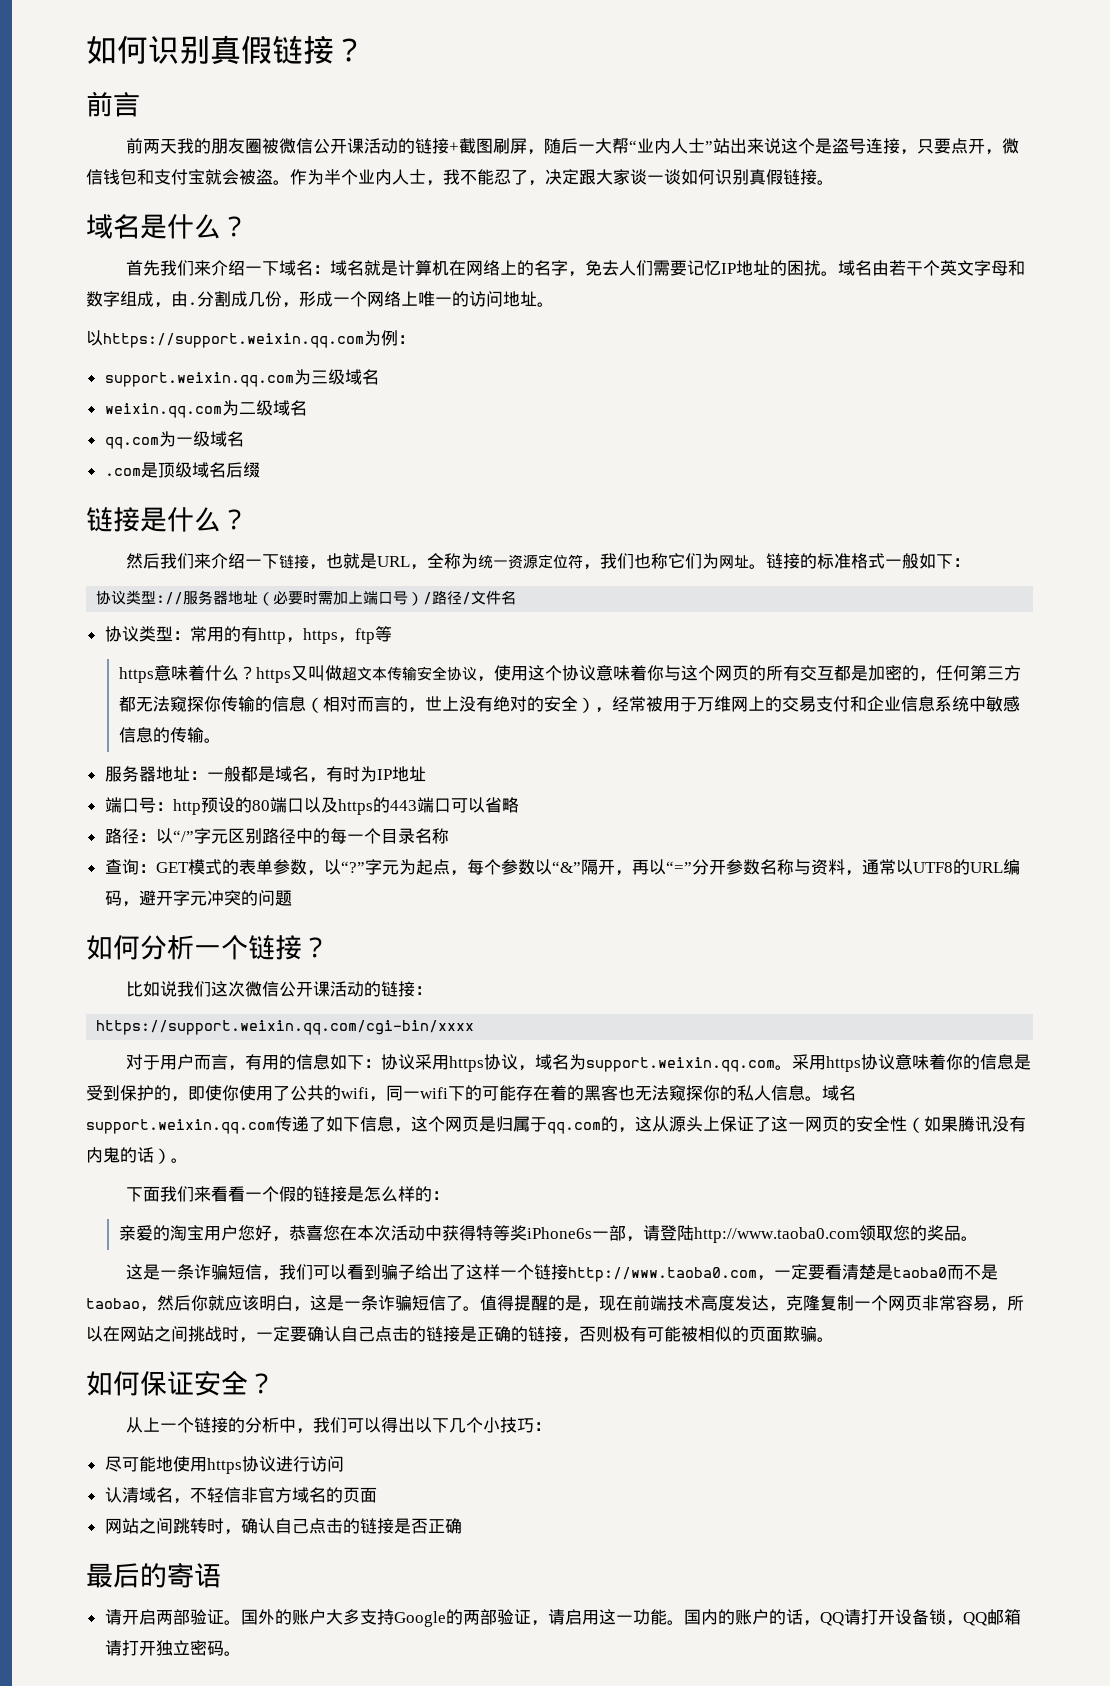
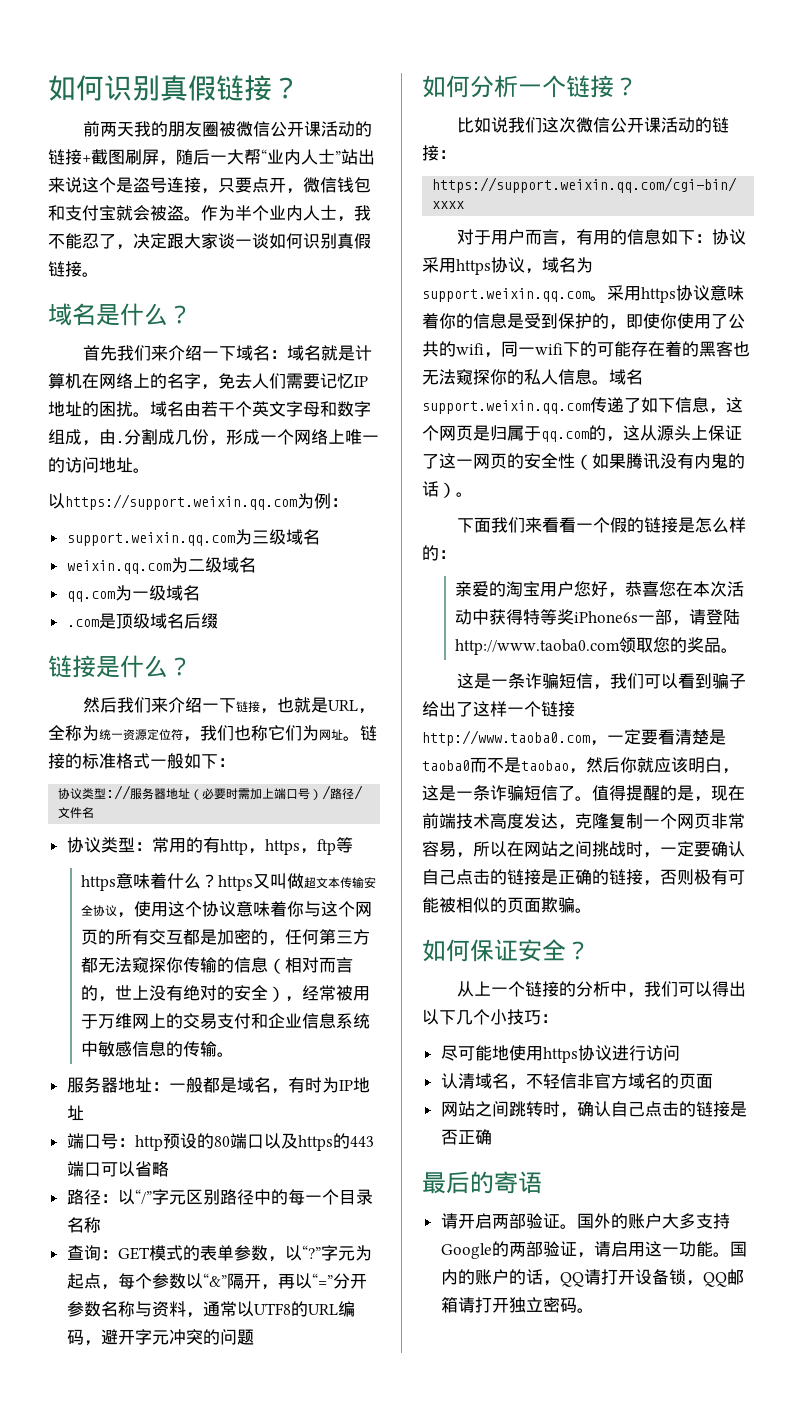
- 前言

